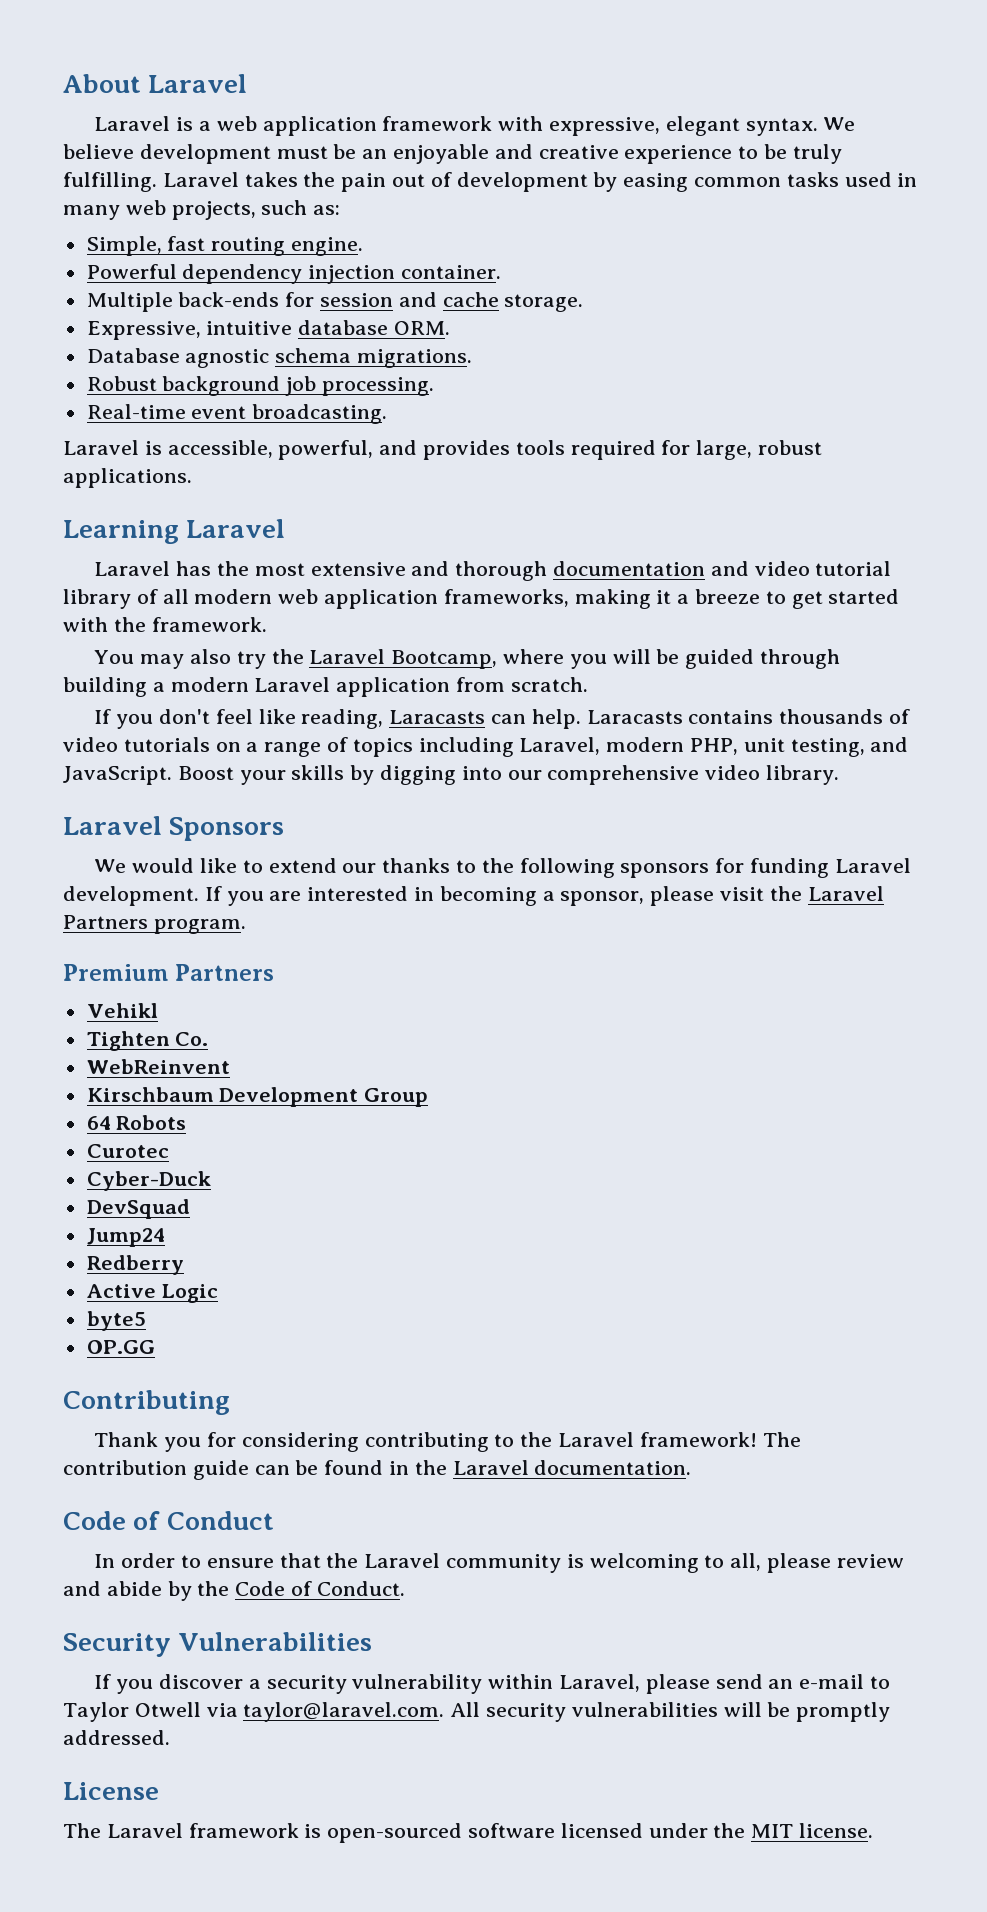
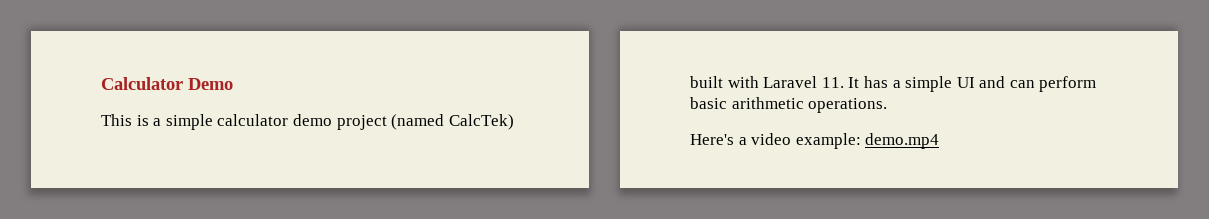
- About Laravel
- Laravel is a web application framework with expressive, elegant syntax. We believe development must be an enjoyable and creative experience to be truly fulfilling. Laravel takes the pain out of development by easing common tasks used in many web projects, such as:
- Simple, fast routing engine.
- Powerful dependency injection container.
- Multiple back-ends for session and cache storage.
- Expressive, intuitive database ORM.
- Database agnostic schema migrations.
- Robust background job processing.
- Real-time event broadcasting.
- Laravel is accessible, powerful, and provides tools required for large, robust applications.
- Learning Laravel
- Laravel has the most extensive and thorough documentation and video tutorial library of all modern web application frameworks, making it a breeze to get started with the framework.
- You may also try the Laravel Bootcamp, where you will be guided through building a modern Laravel application from scratch.
- If you don't feel like reading, Laracasts can help. Laracasts contains thousands of video tutorials on a range of topics including Laravel, modern PHP, unit testing, and JavaScript. Boost your skills by digging into our comprehensive video library.
- Laravel Sponsors
- We would like to extend our thanks to the following sponsors for funding Laravel development. If you are interested in becoming a sponsor, please visit the Laravel Partners program.
- Premium Partners
- Vehikl
- Tighten Co.
- WebReinvent
- Kirschbaum Development Group
- 64 Robots
- Curotec
- Cyber-Duck
- DevSquad
- Jump24
- Redberry
- Active Logic
- byte5
- OP.GG
- Contributing
- Thank you for considering contributing to the Laravel framework! The contribution guide can be found in the Laravel documentation.
- Code of Conduct
- In order to ensure that the Laravel community is welcoming to all, please review and abide by the Code of Conduct.
- Security Vulnerabilities
- If you discover a security vulnerability within Laravel, please send an e-mail to Taylor Otwell via taylor@laravel.com. All security vulnerabilities will be promptly addressed.
- License
- The Laravel framework is open-sourced software licensed under the MIT license.
+ Calculator Demo
+ This is a simple calculator demo project (named CalcTek) built with Laravel 11. It has a simple UI and can perform basic arithmetic operations.
+ Here's a video example: demo.mp4

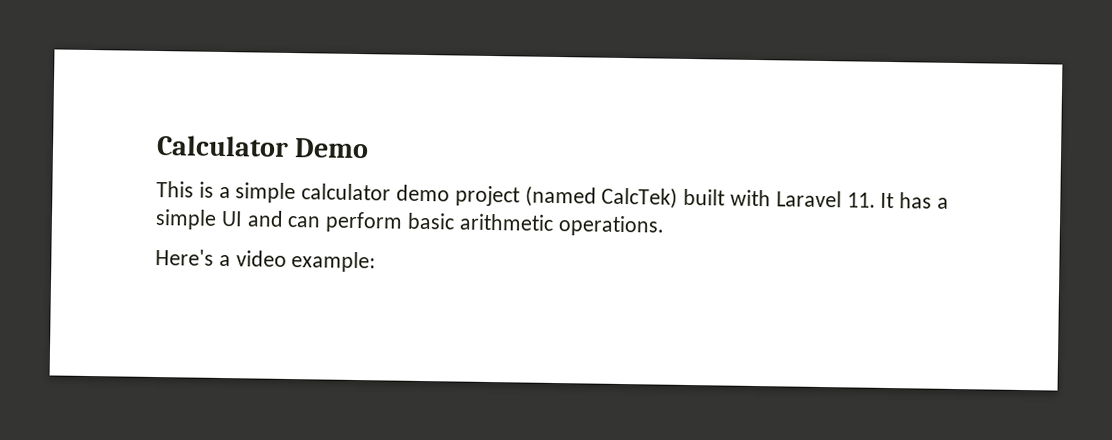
- Here's a video example: demo.mp4
+ Here's a video example:

